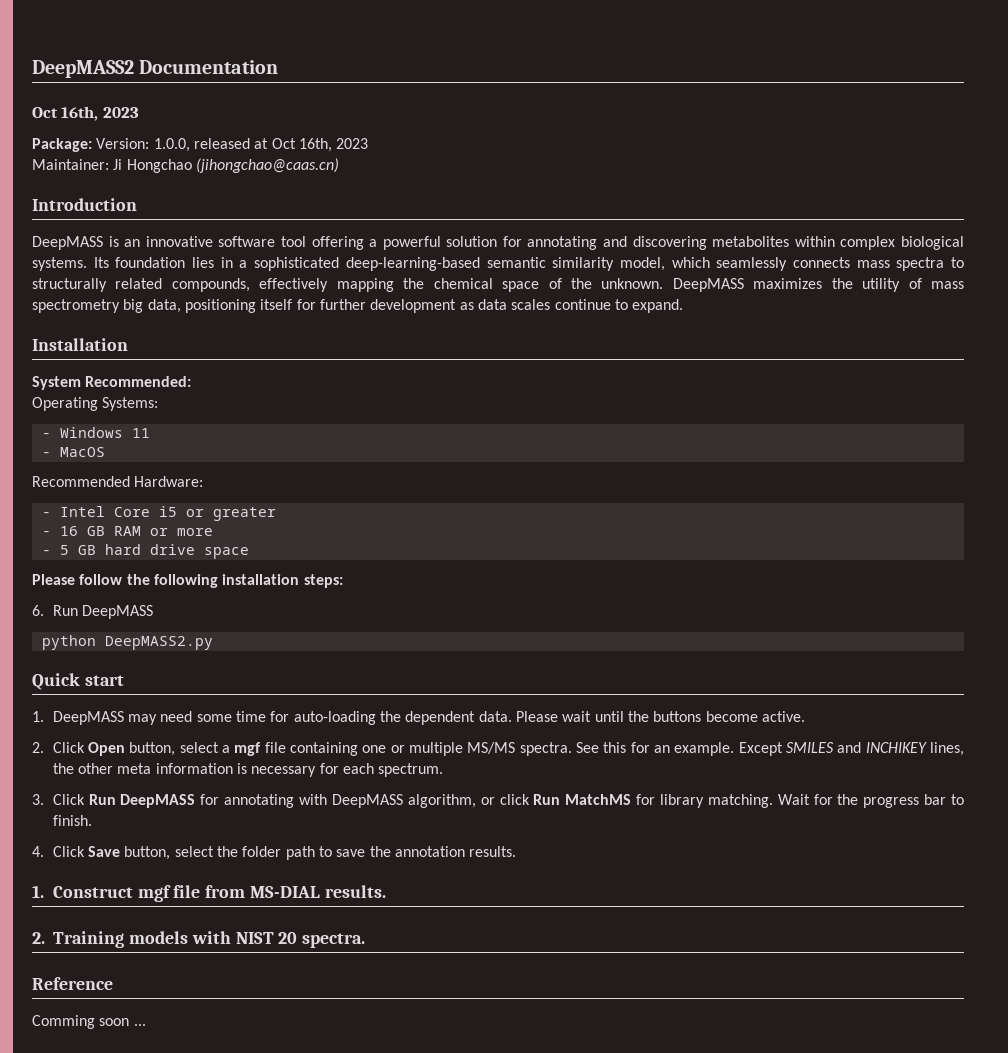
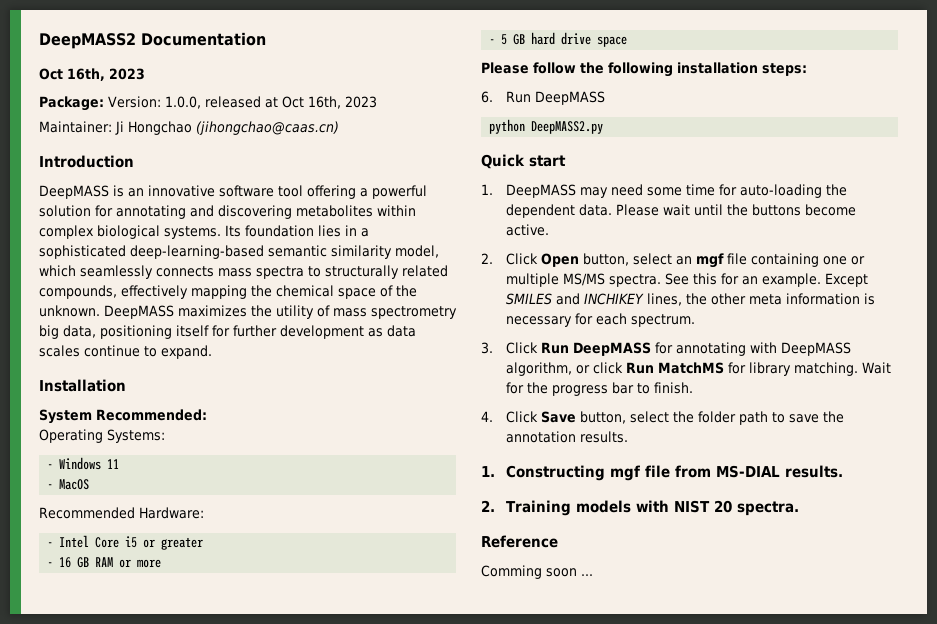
- 2. Click Open button, select a mgf file containing one or multiple MS/MS spectra.
+ 2. Click Open button, select an mgf file containing one or multiple MS/MS spectra.
- 1. Construct mgf file from MS-DIAL results.
+ 1. Constructing mgf file from MS-DIAL results.

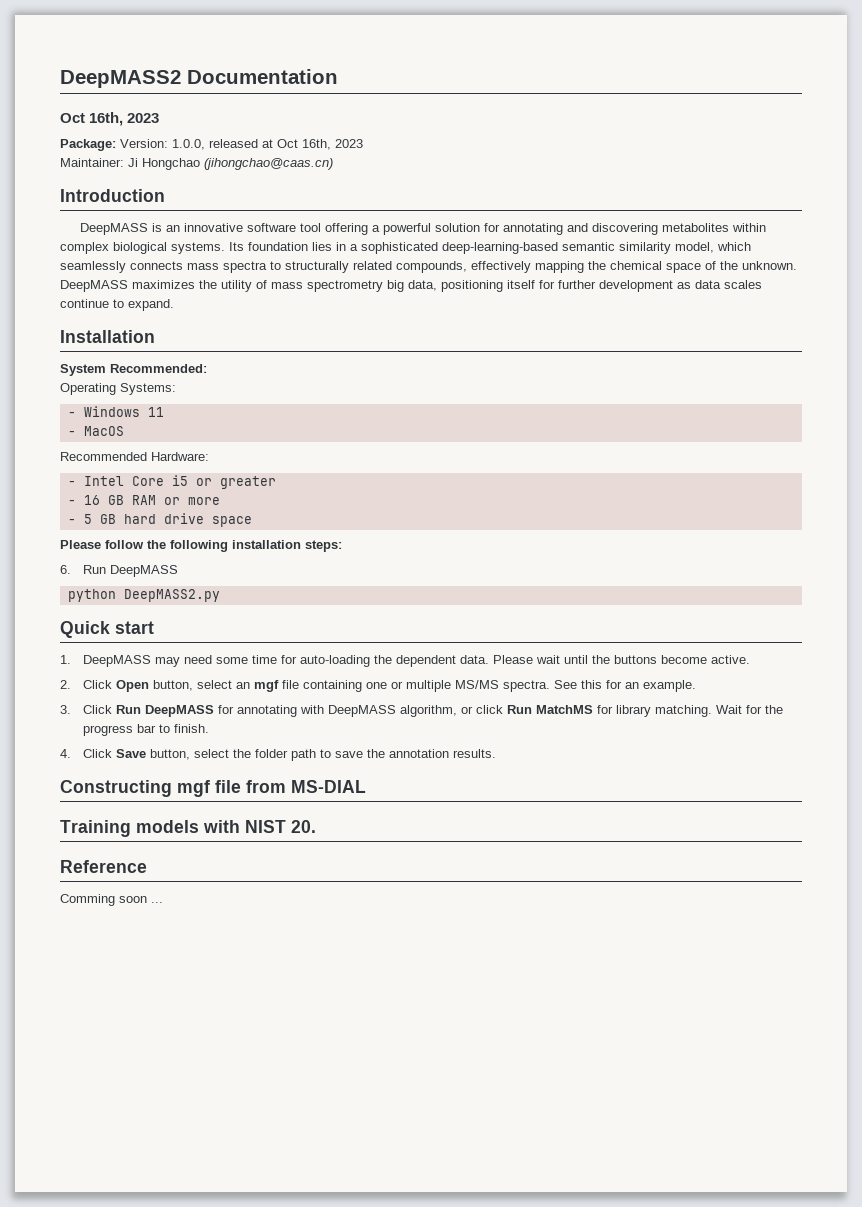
- Except SMILES and INCHIKEY lines, the other meta information is necessary for each spectrum.
- 1. Constructing mgf file from MS-DIAL results.
- 2. Training models with NIST 20 spectra.
+ Constructing mgf file from MS-DIAL
+ Training models with NIST 20.

